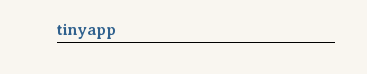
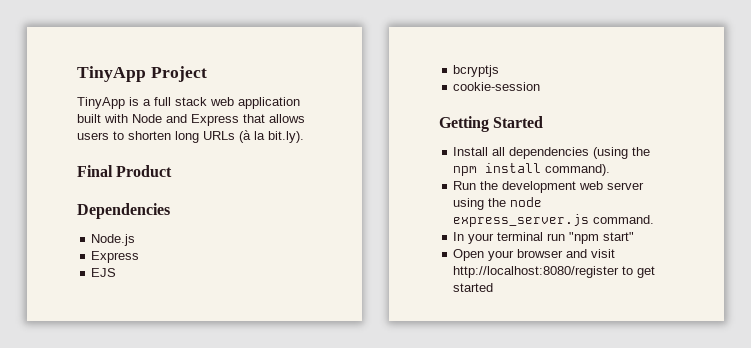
- tinyapp
+ TinyApp Project
+ TinyApp is a full stack web application built with Node and Express that allows users to shorten long URLs (à la bit.ly).
+ Final Product
+ Dependencies
+ Node.js
+ Express
+ EJS
+ bcryptjs
+ cookie-session
+ Getting Started
+ Install all dependencies (using the npm install command).
+ Run the development web server using the node express_server.js command.
+ In your terminal run "npm start"
+ Open your browser and visit http://localhost:8080/register to get started

